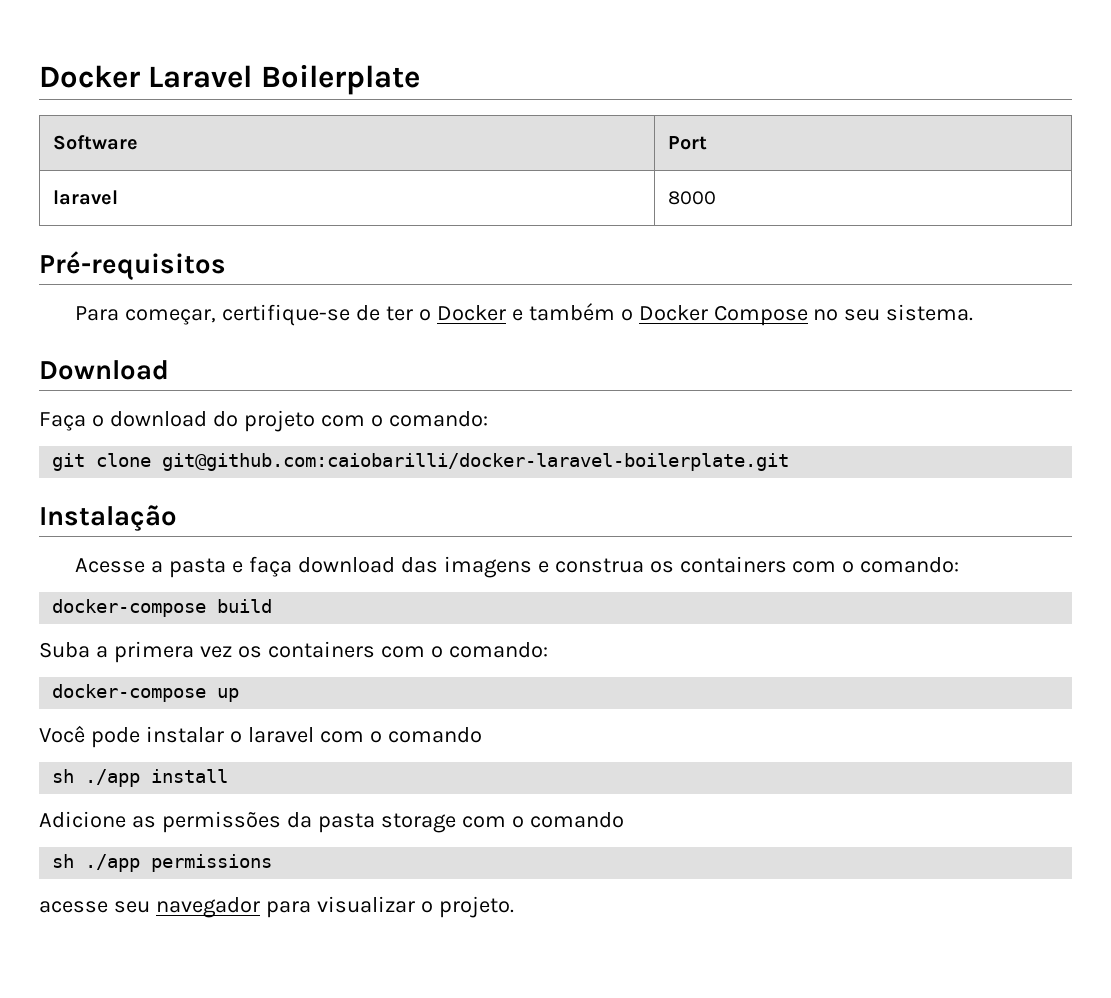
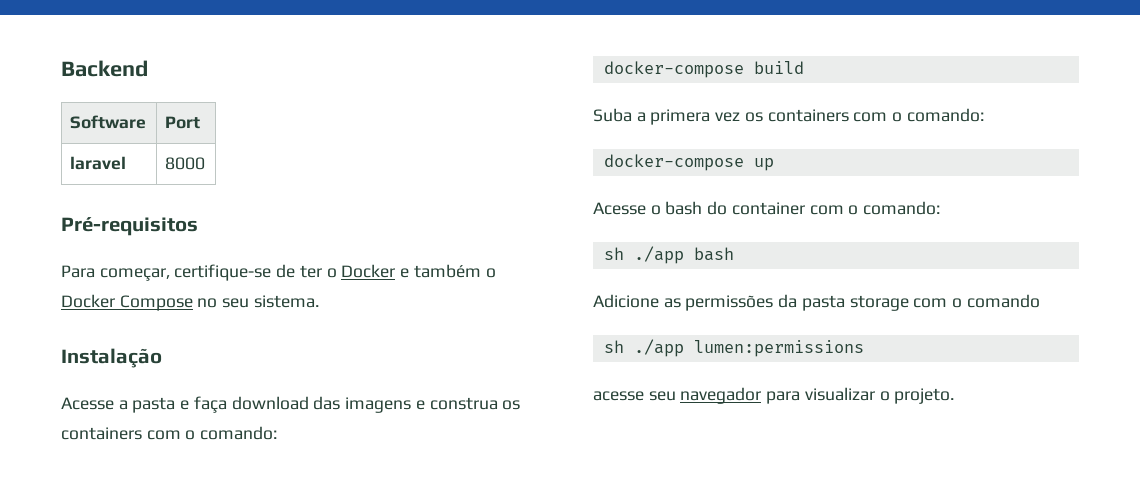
- Docker Laravel Boilerplate
+ Backend
- Download
- Faça o download do projeto com o comando:
- git clone git@github.com:caiobarilli/docker-laravel-boilerplate.git
- Você pode instalar o laravel com o comando
- sh ./app install
+ Acesse o bash do container com o comando:
+ sh ./app bash
- sh ./app permissions
+ sh ./app lumen:permissions

